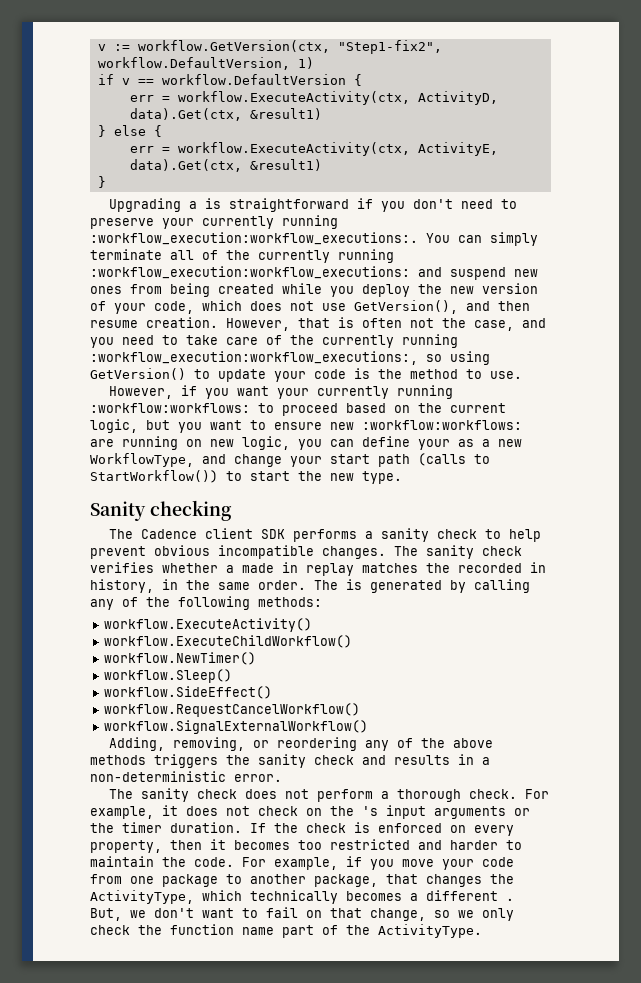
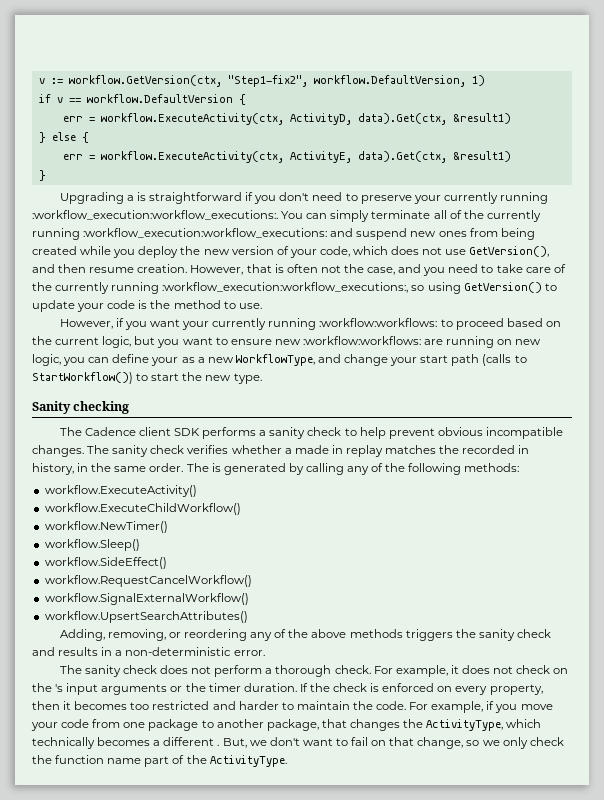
+ workflow.UpsertSearchAttributes()

